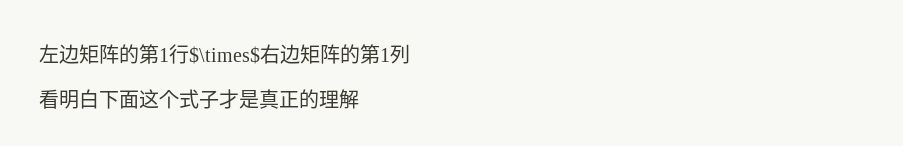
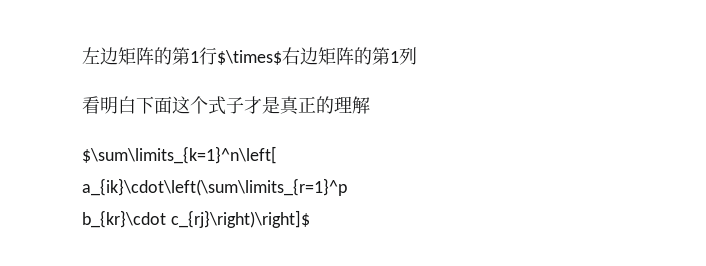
+ $\sum\limits_{k=1}^n\left[
+ a_{ik}\cdot\left(\sum\limits_{r=1}^p
+ b_{kr}\cdot c_{rj}\right)\right]$

